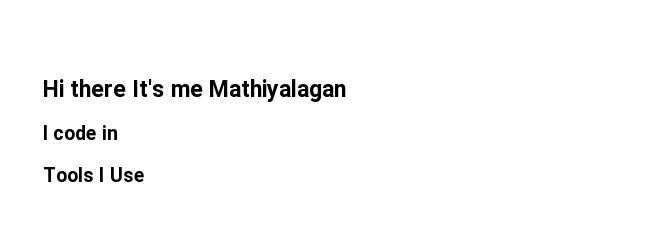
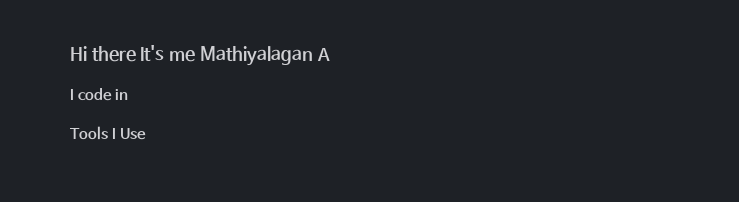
- Hi there It's me Mathiyalagan
+ Hi there It's me Mathiyalagan A

